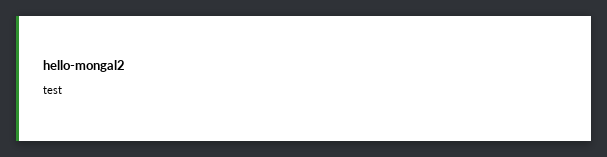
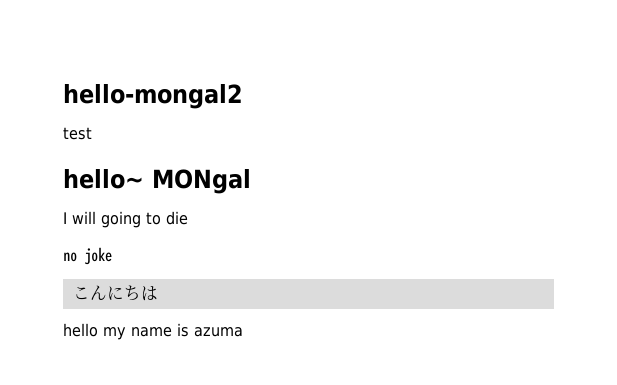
+ hello~ MONgal
+ I will going to die
+ no joke
+ こんにちは
+ hello my name is azuma

